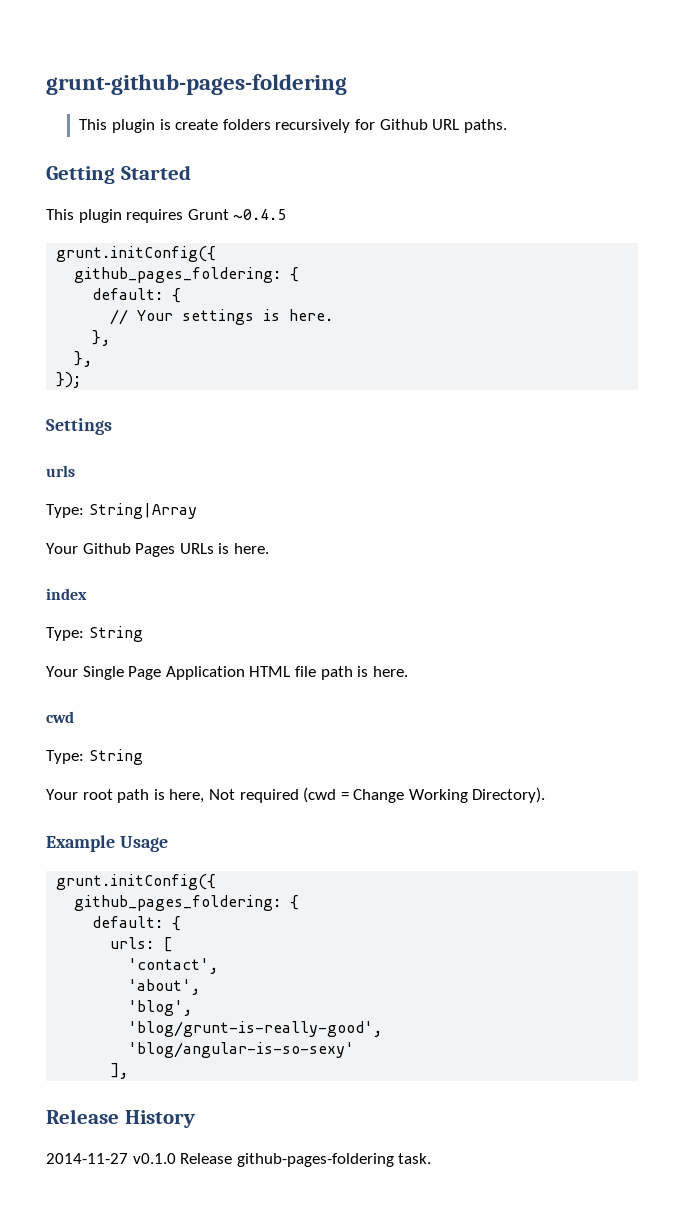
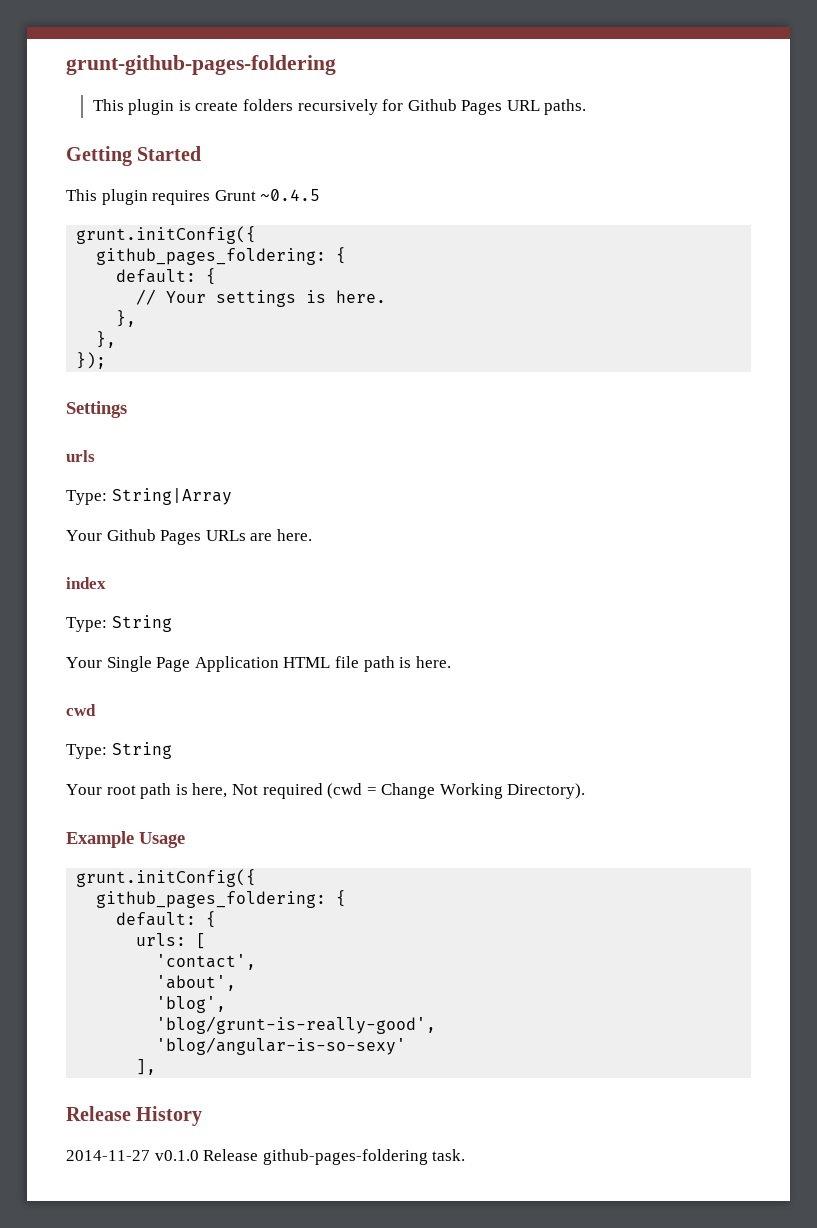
- This plugin is create folders recursively for Github URL paths.
+ This plugin is create folders recursively for Github Pages URL paths.
- Your Github Pages URLs is here.
+ Your Github Pages URLs are here.

